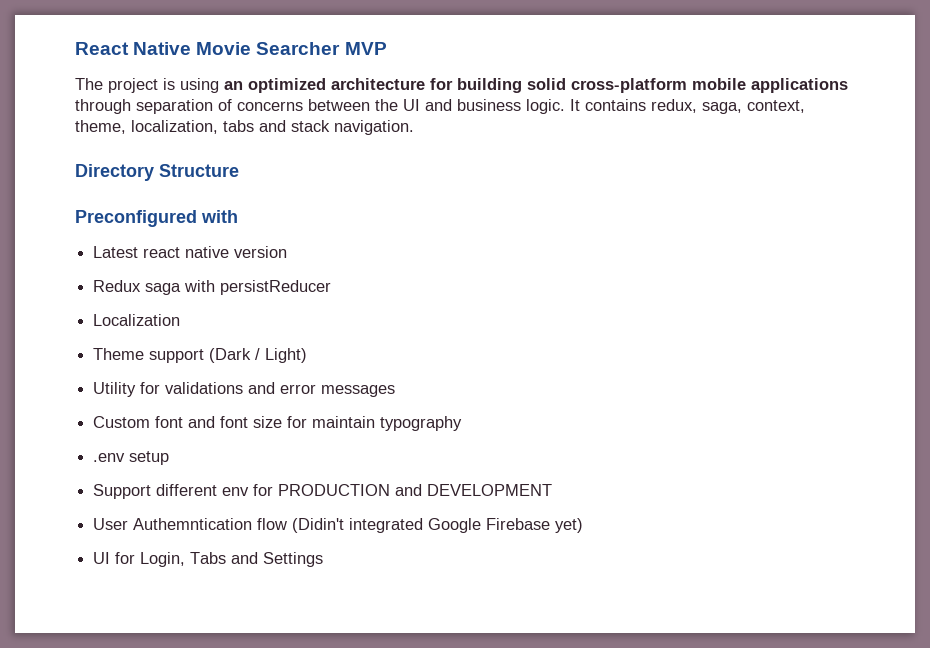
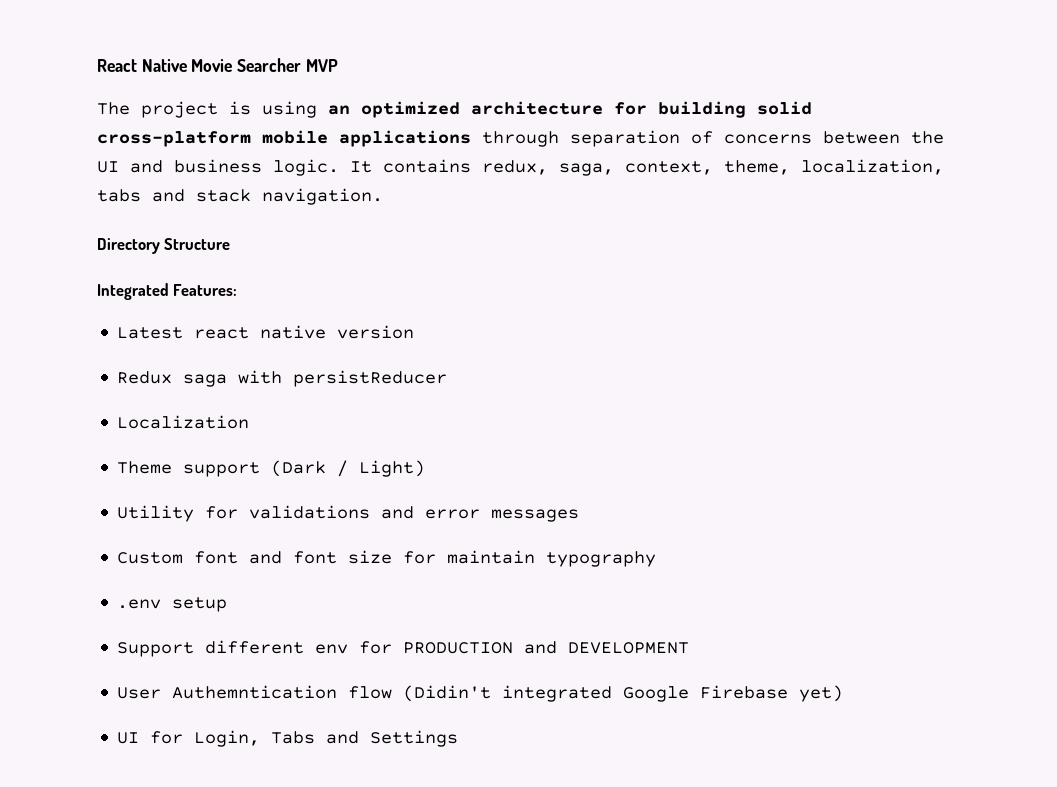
- Preconfigured with
+ Integrated Features:

